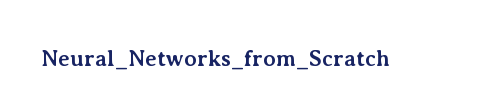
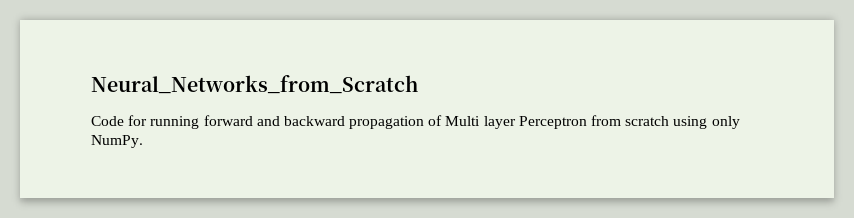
+ Code for running forward and backward propagation of Multi layer Perceptron from scratch using only NumPy.

